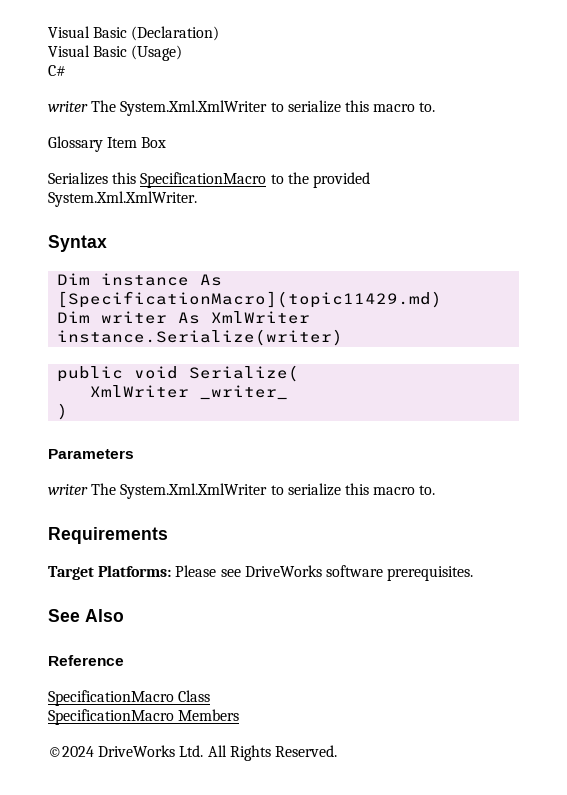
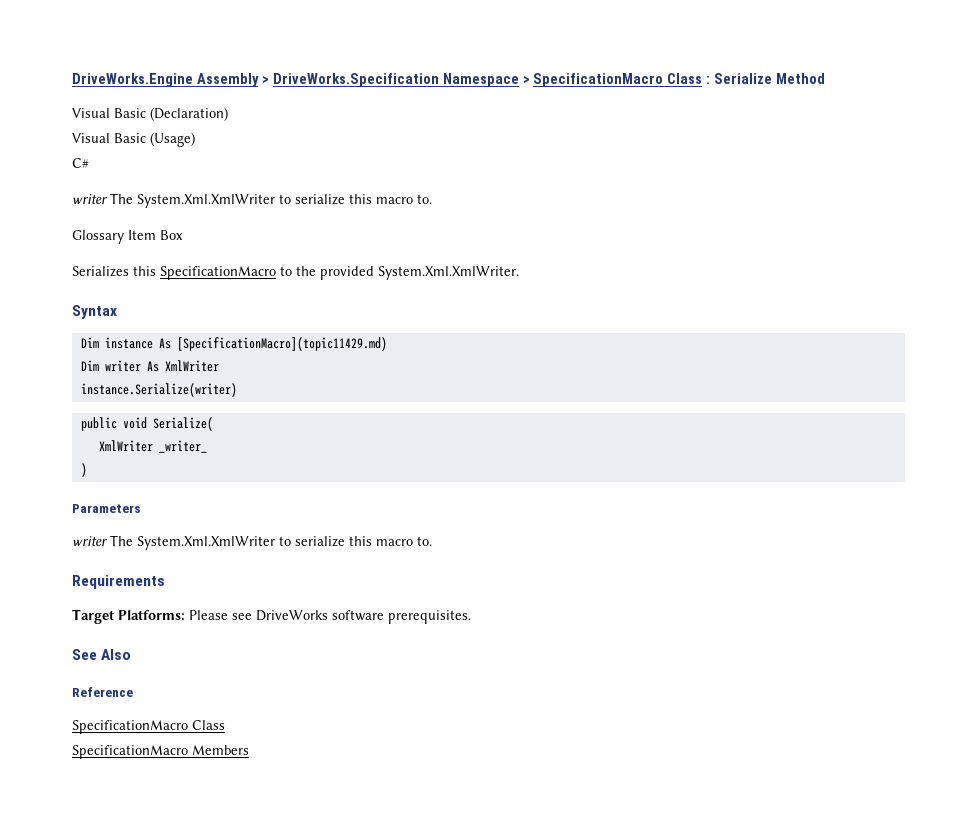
+ DriveWorks.Engine Assembly > DriveWorks.Specification Namespace > SpecificationMacro Class : Serialize Method
- ©2024 DriveWorks Ltd. All Rights Reserved.

